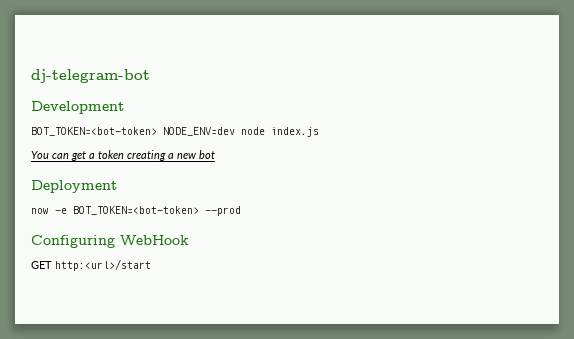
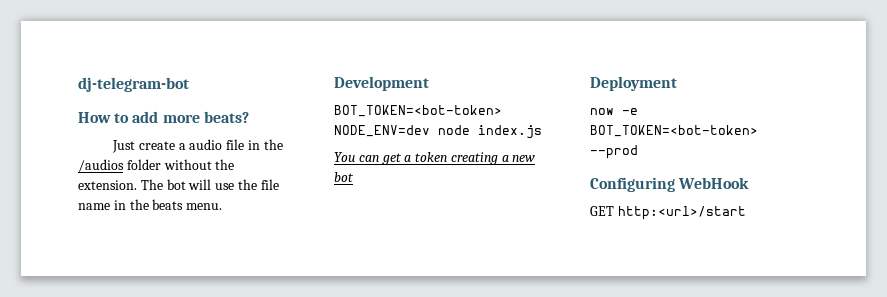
+ How to add more beats?
+ Just create a audio file in the /audios folder without the extension. The bot will use the file name in the beats menu.

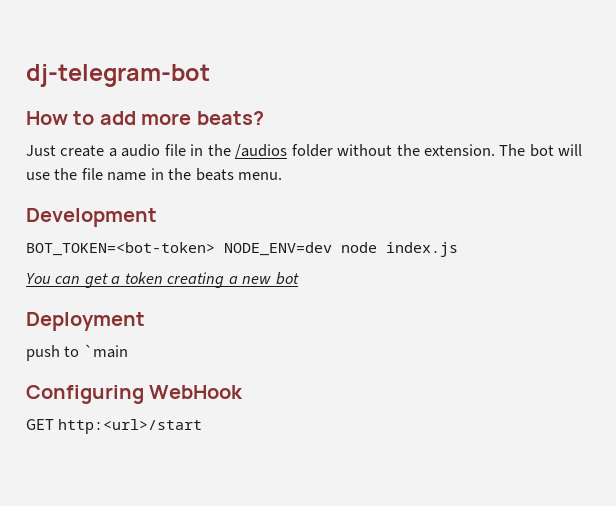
- now -e BOT_TOKEN=<bot-token> --prod
+ push to `main

